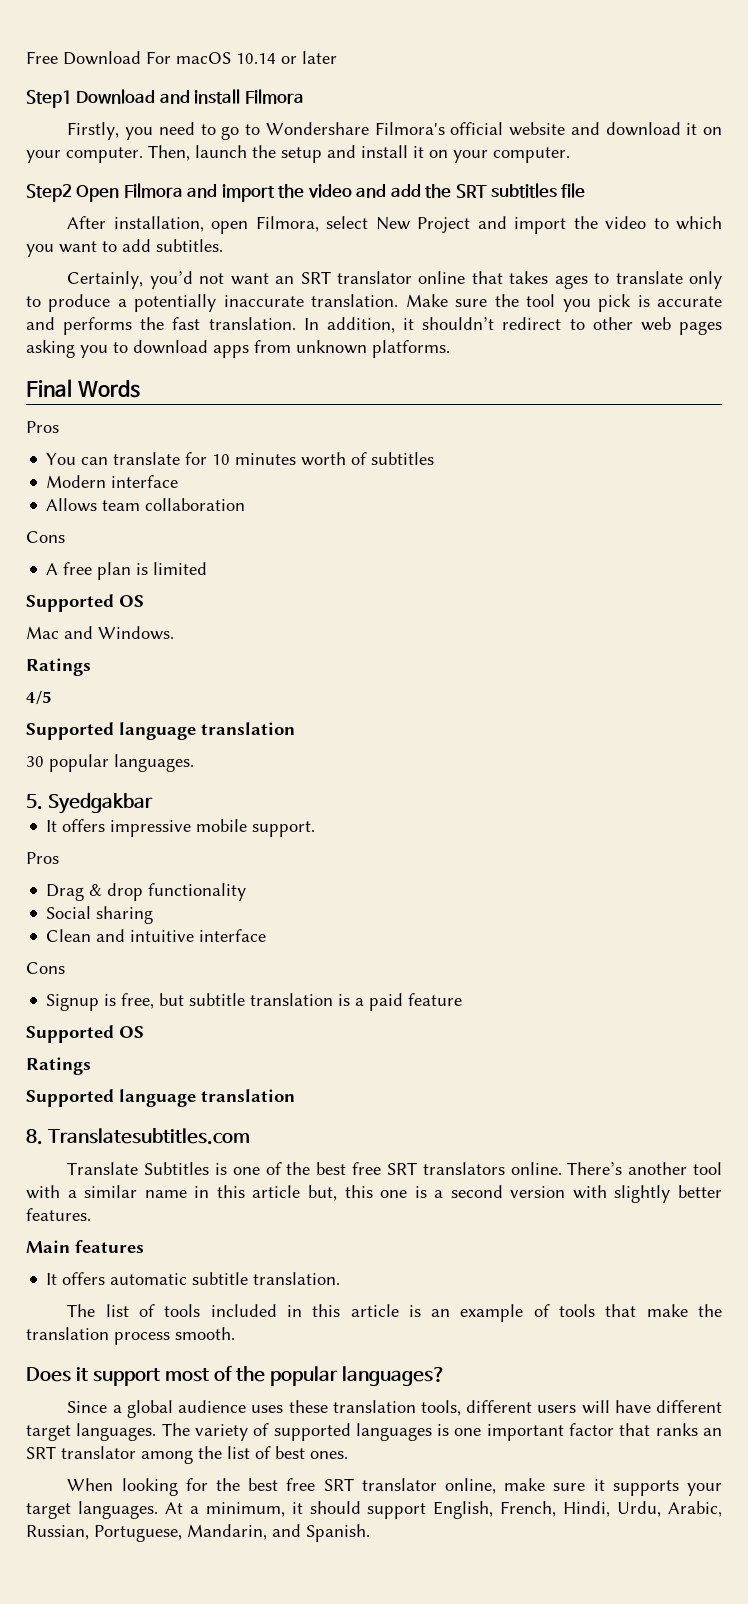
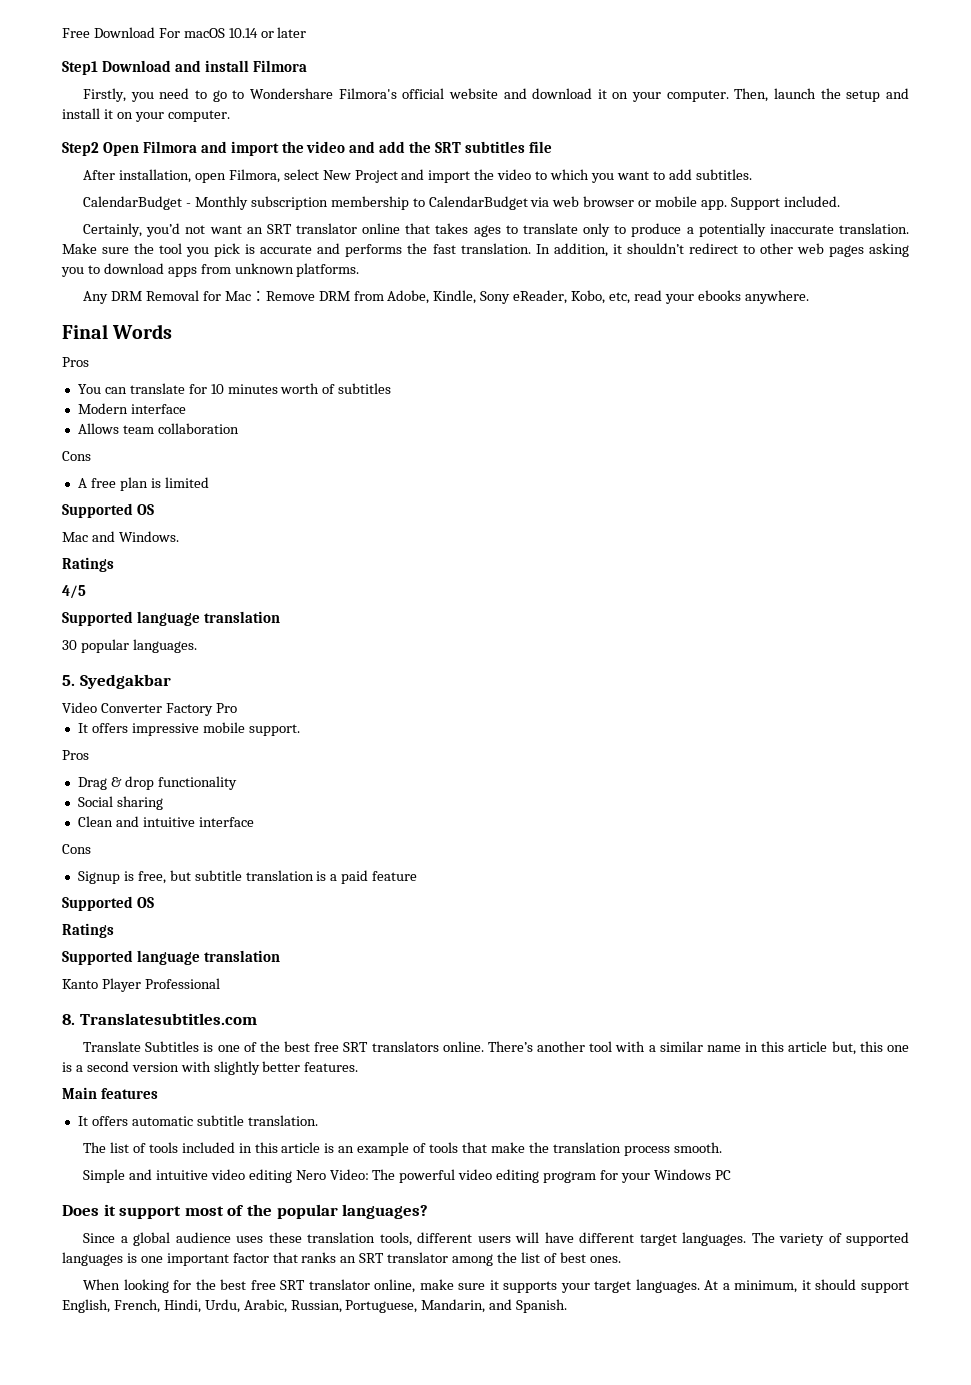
+ CalendarBudget - Monthly subscription membership to CalendarBudget via web browser or mobile app. Support included.
+ Any DRM Removal for Mac：Remove DRM from Adobe, Kindle, Sony eReader, Kobo, etc, read your ebooks anywhere.
+ Video Converter Factory Pro
+ Kanto Player Professional
+ Simple and intuitive video editing Nero Video: The powerful video editing program for your Windows PC

